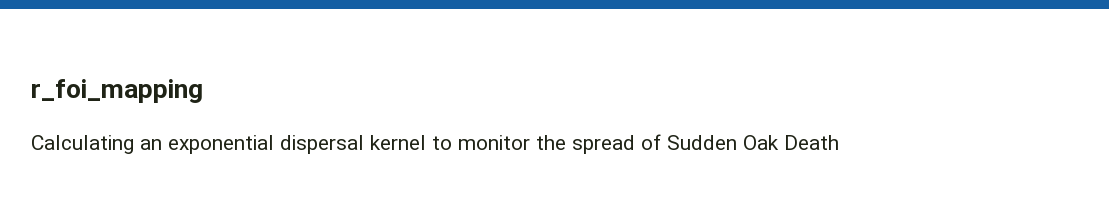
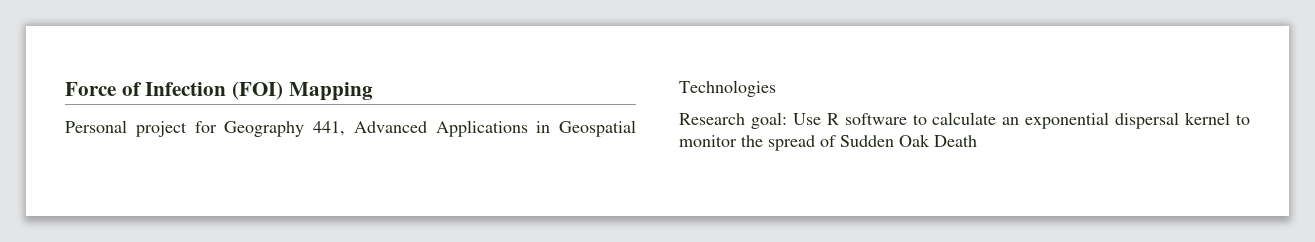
- r_foi_mapping
- Calculating an exponential dispersal kernel to monitor the spread of Sudden Oak Death
+ Force of Infection (FOI) Mapping
+ Personal project for Geography 441, Advanced Applications in Geospatial Technologies
+ Research goal: Use R software to calculate an exponential dispersal kernel to monitor the spread of Sudden Oak Death

